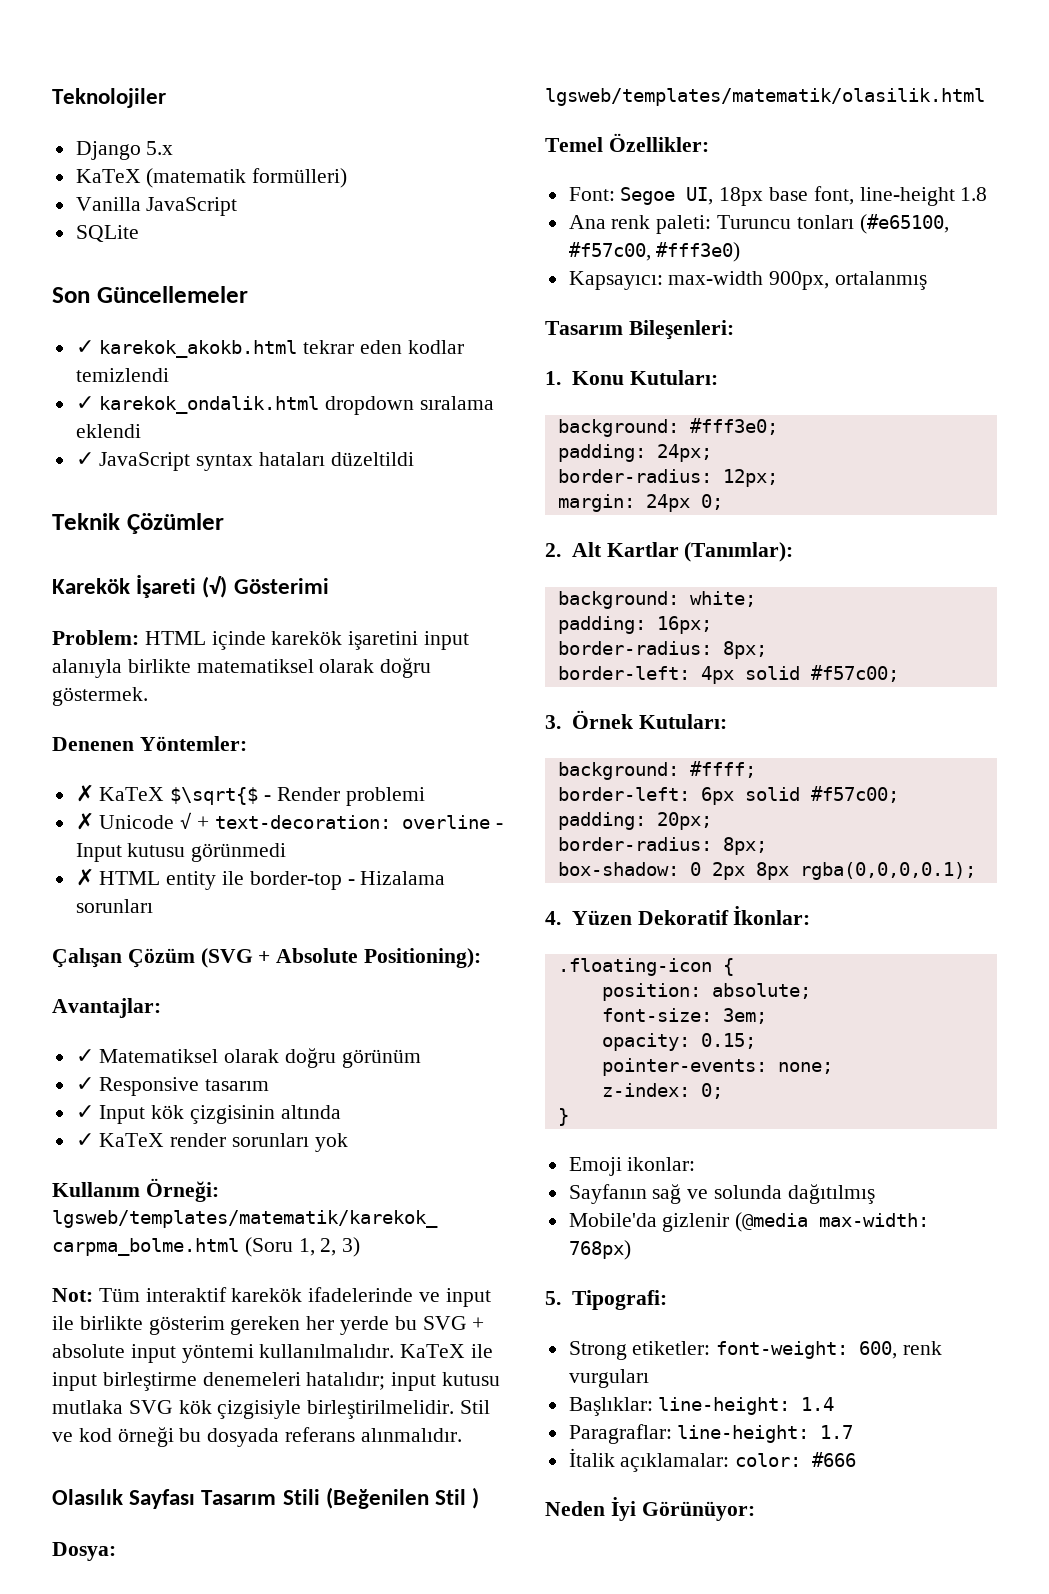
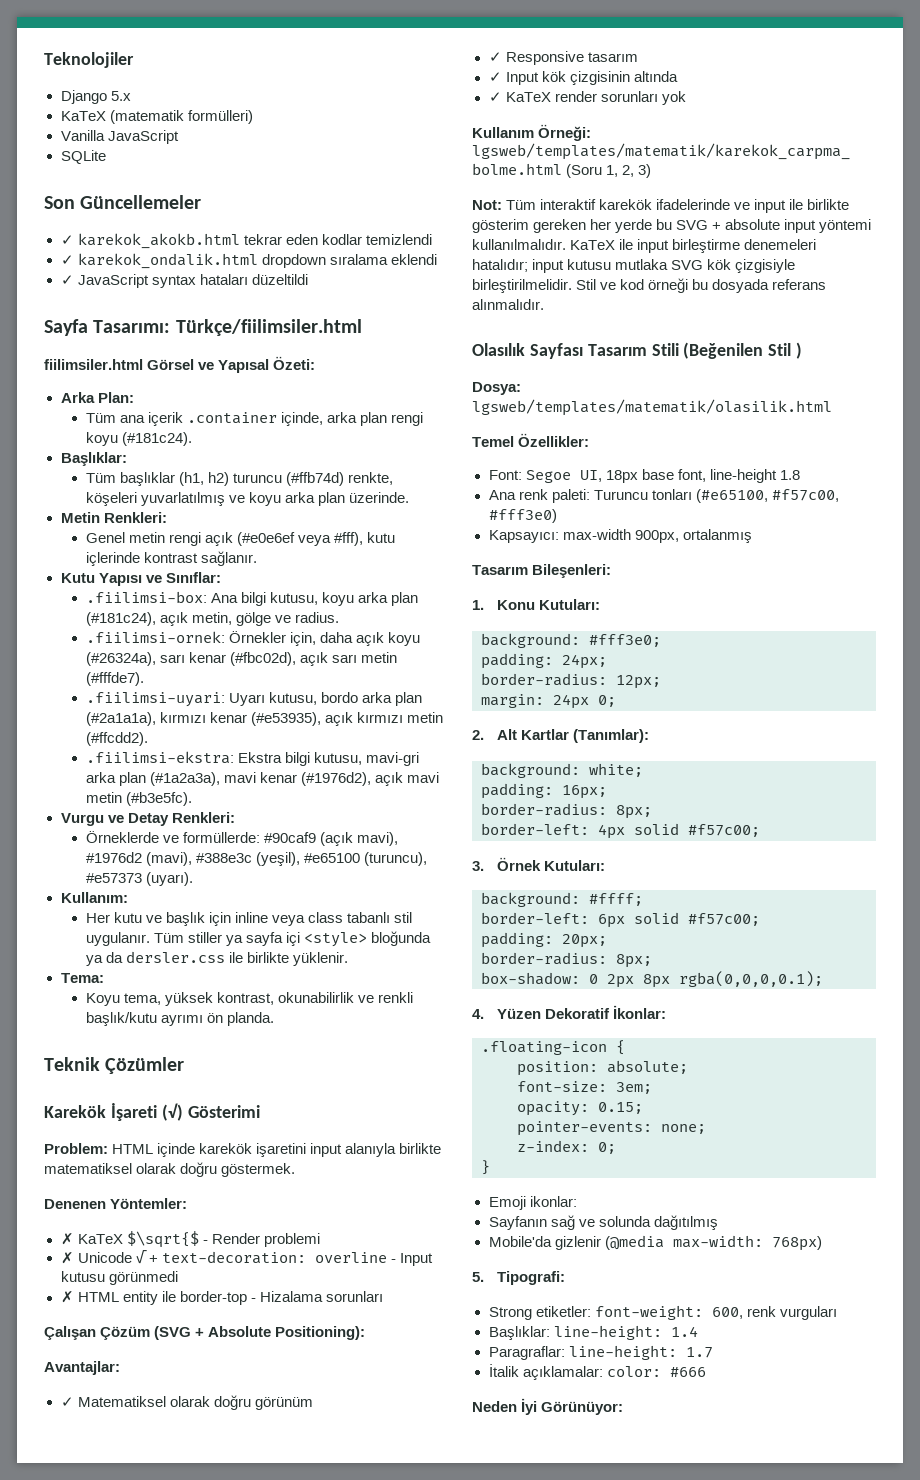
+ Sayfa Tasarımı: Türkçe/fiilimsiler.html
+ fiilimsiler.html Görsel ve Yapısal Özeti:
+ Arka Plan:
+ Tüm ana içerik .container içinde, arka plan rengi koyu (#181c24).
+ Başlıklar:
+ Tüm başlıklar (h1, h2) turuncu (#ffb74d) renkte, köşeleri yuvarlatılmış ve koyu arka plan üzerinde.
+ Metin Renkleri:
+ Genel metin rengi açık (#e0e6ef veya #fff), kutu içlerinde kontrast sağlanır.
+ Kutu Yapısı ve Sınıflar:
+ .fiilimsi-box: Ana bilgi kutusu, koyu arka plan (#181c24), açık metin, gölge ve radius.
+ .fiilimsi-ornek: Örnekler için, daha açık koyu (#26324a), sarı kenar (#fbc02d), açık sarı metin (#fffde7).
+ .fiilimsi-uyari: Uyarı kutusu, bordo arka plan (#2a1a1a), kırmızı kenar (#e53935), açık kırmızı metin (#ffcdd2).
+ .fiilimsi-ekstra: Ekstra bilgi kutusu, mavi-gri arka plan (#1a2a3a), mavi kenar (#1976d2), açık mavi metin (#b3e5fc).
+ Vurgu ve Detay Renkleri:
+ Örneklerde ve formüllerde: #90caf9 (açık mavi), #1976d2 (mavi), #388e3c (yeşil), #e65100 (turuncu), #e57373 (uyarı).
+ Kullanım:
+ Her kutu ve başlık için inline veya class tabanlı stil uygulanır. Tüm stiller ya sayfa içi <style> bloğunda ya da dersler.css ile birlikte yüklenir.
+ Tema:
+ Koyu tema, yüksek kontrast, okunabilirlik ve renkli başlık/kutu ayrımı ön planda.

